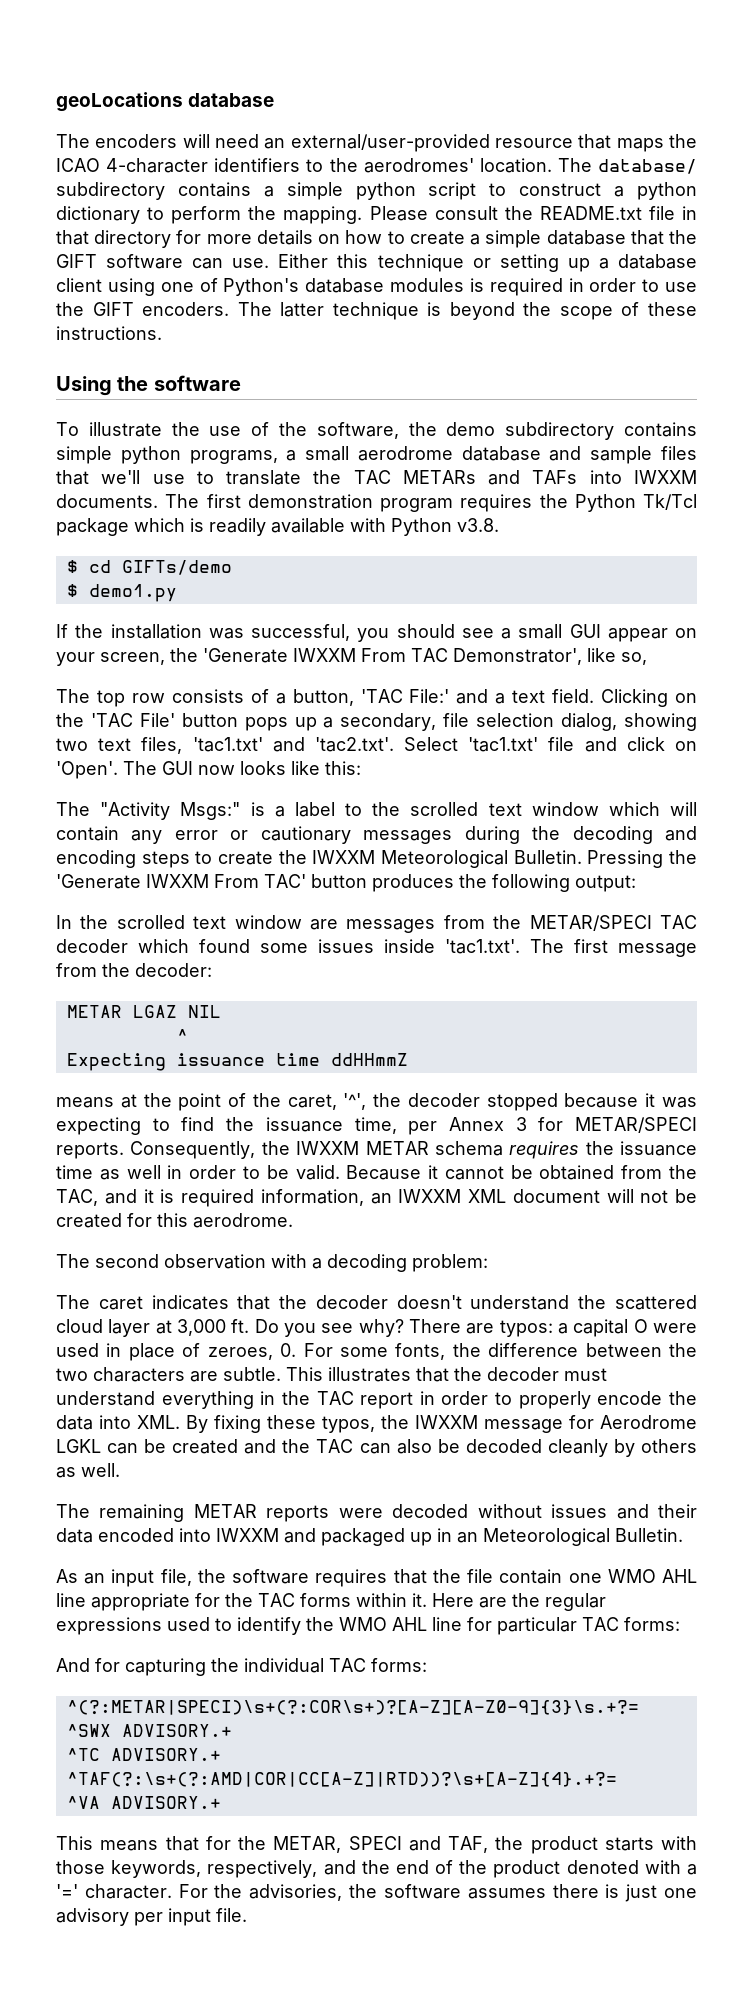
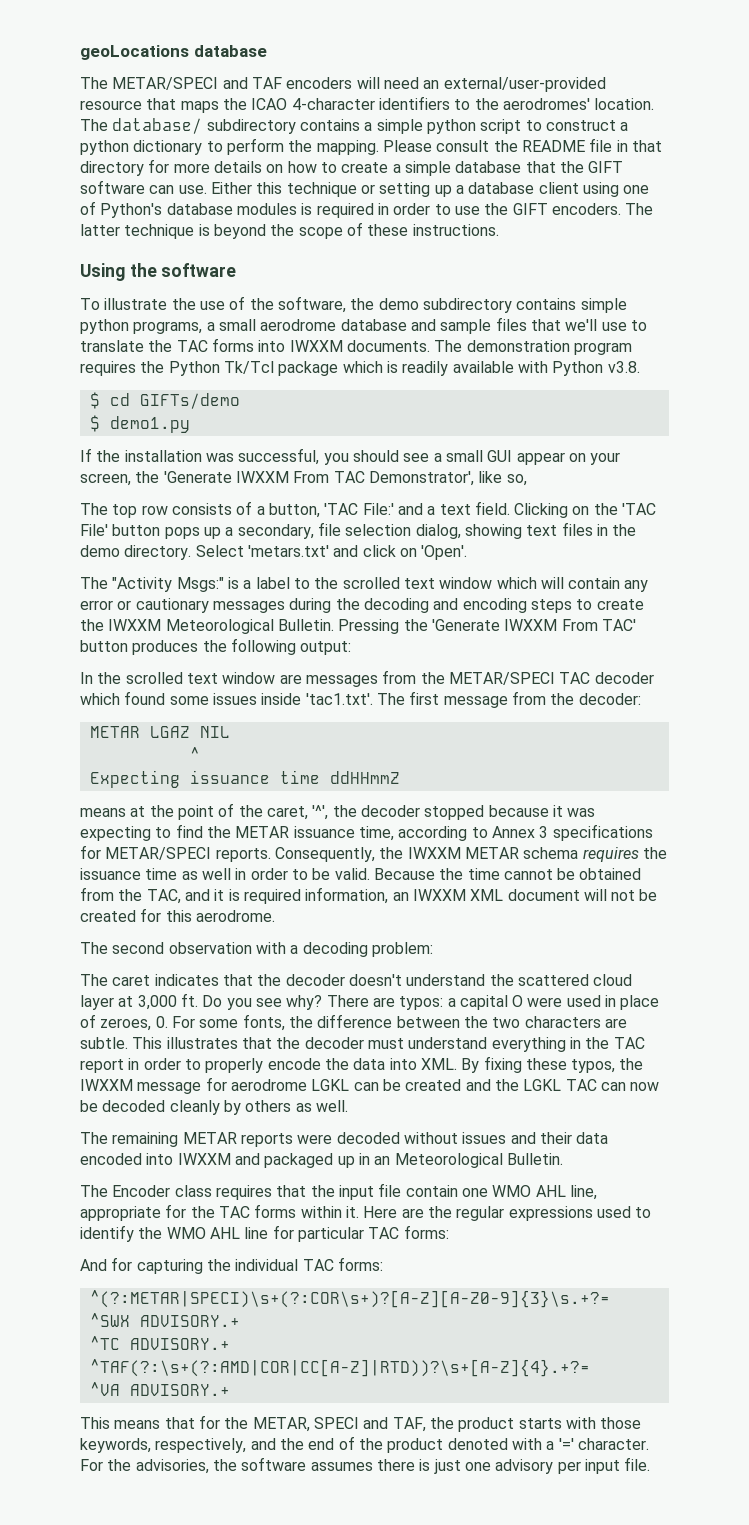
- The encoders will need an external/user-provided resource that maps the ICAO 4-character identifiers to the aerodromes' location.
+ The METAR/SPECI and TAF encoders will need an external/user-provided resource that maps the ICAO 4-character identifiers to the aerodromes' location.
- Please consult the README.txt file in that directory for more details on how to create a simple database that the GIFT software can use.
+ Please consult the README file in that directory for more details on how to create a simple database that the GIFT software can use.
- To illustrate the use of the software, the demo subdirectory contains simple python programs, a small aerodrome database and sample files that we'll use to translate the TAC METARs and TAFs into IWXXM documents.
+ To illustrate the use of the software, the demo subdirectory contains simple python programs, a small aerodrome database and sample files that we'll use to translate the TAC forms into IWXXM documents.
- The first demonstration program requires the Python Tk/Tcl package which is readily available with Python v3.8.
+ The demonstration program requires the Python Tk/Tcl package which is readily available with Python v3.8.
- Clicking on the 'TAC File' button pops up a secondary, file selection dialog, showing two text files, 'tac1.txt' and 'tac2.txt'. Select 'tac1.txt' file and click on 'Open'. The GUI now looks like this:
+ Clicking on the 'TAC File' button pops up a secondary, file selection dialog, showing text files in the demo directory. Select 'metars.txt' and click on 'Open'.
- means at the point of the caret, '^', the decoder stopped because it was expecting to find the issuance time, per Annex 3 for METAR/SPECI reports.
+ means at the point of the caret, '^', the decoder stopped because it was expecting to find the METAR issuance time, according to Annex 3 specifications for METAR/SPECI reports.
- Because it cannot be obtained from the TAC, and it is required information, an IWXXM XML document will not be created for this aerodrome.
+ Because the time cannot be obtained from the TAC, and it is required information, an IWXXM XML document will not be created for this aerodrome.
- This illustrates that the decoder must understand everything in the TAC report in order to properly encode the data into XML. By fixing these typos, the IWXXM message for Aerodrome LGKL can be created and the TAC can also be decoded cleanly by others as well.
+ This illustrates that the decoder must understand everything in the TAC report in order to properly encode the data into XML. By fixing these typos, the IWXXM message for aerodrome LGKL can be created and the LGKL TAC can now be decoded cleanly by others as well.
- As an input file, the software requires that the file contain one WMO AHL line appropriate for the TAC forms within it.
+ The Encoder class requires that the input file contain one WMO AHL line, appropriate for the TAC forms within it.

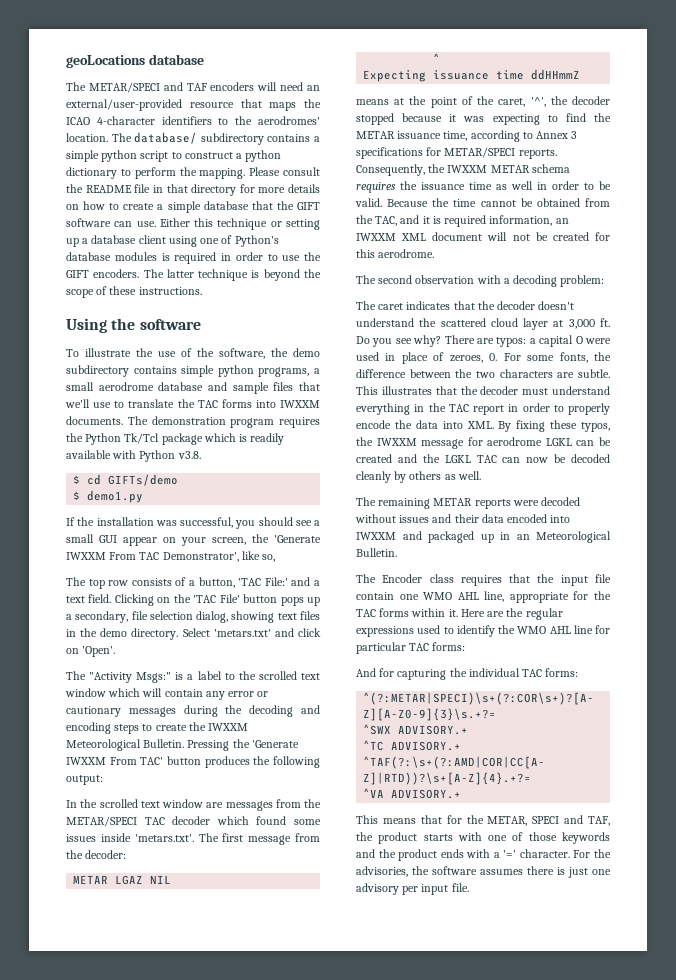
- In the scrolled text window are messages from the METAR/SPECI TAC decoder which found some issues inside 'tac1.txt'. The first message from the decoder:
+ In the scrolled text window are messages from the METAR/SPECI TAC decoder which found some issues inside 'metars.txt'. The first message from the decoder:
- This means that for the METAR, SPECI and TAF, the product starts with those keywords, respectively, and the end of the product denoted with a '=' character.
+ This means that for the METAR, SPECI and TAF, the product starts with one of those keywords and the product ends with a '=' character.

